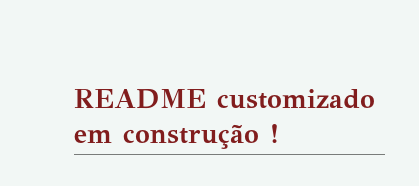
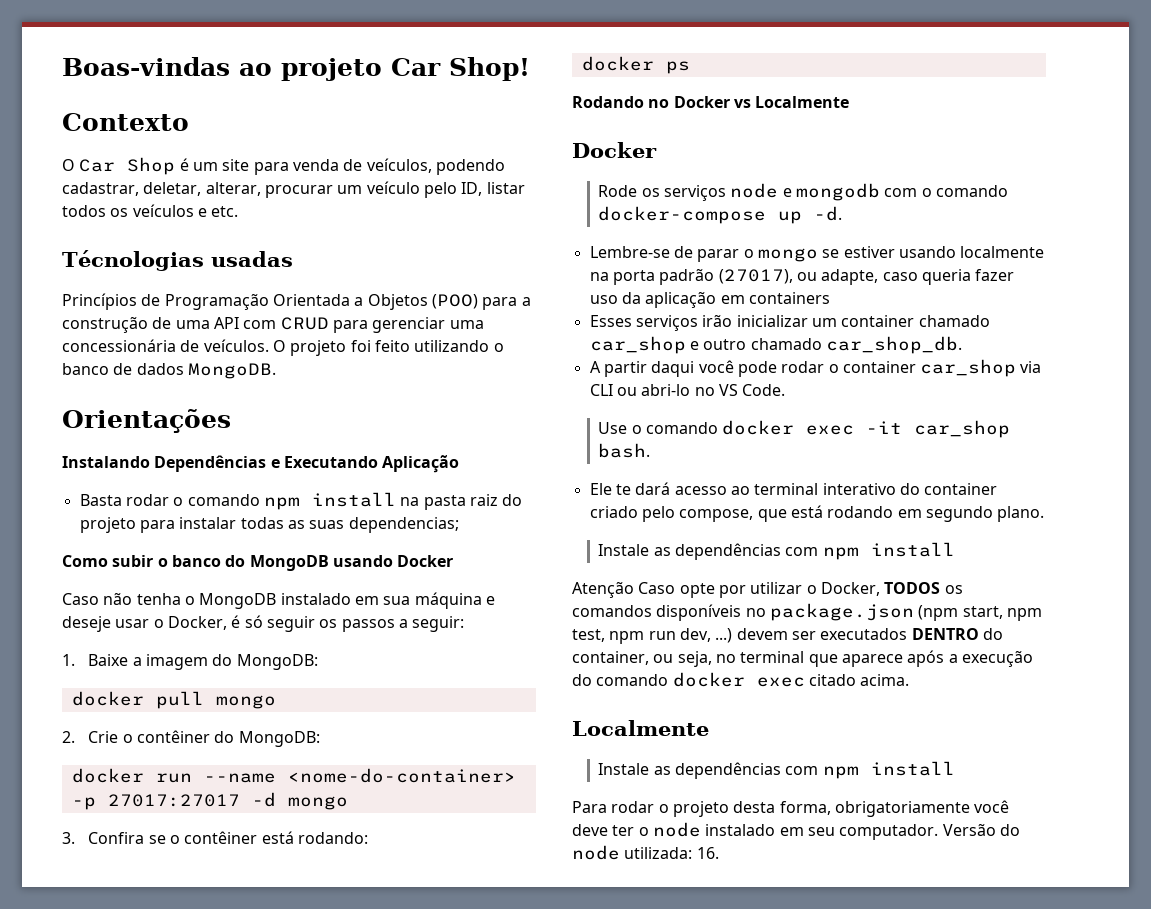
- README customizado em construção !
+ Boas-vindas ao projeto Car Shop!
+ Contexto
+ O Car Shop é um site para venda de veículos, podendo cadastrar, deletar, alterar, procurar um veículo pelo ID, listar todos os veículos e etc.
+ Técnologias usadas
+ Princípios de Programação Orientada a Objetos (POO) para a construção de uma API com CRUD para gerenciar uma concessionária de veículos. O projeto foi feito utilizando o banco de dados MongoDB.
+ Orientações
+ Instalando Dependências e Executando Aplicação
+ Basta rodar o comando npm install na pasta raiz do projeto para instalar todas as suas dependencias;
+ Como subir o banco do MongoDB usando Docker
+ Caso não tenha o MongoDB instalado em sua máquina e deseje usar o Docker, é só seguir os passos a seguir:
+ 1. Baixe a imagem do MongoDB:
+ docker pull mongo
+ 2. Crie o contêiner do MongoDB:
+ docker run --name <nome-do-container> -p 27017:27017 -d mongo
+ 3. Confira se o contêiner está rodando:
+ docker ps
+ Rodando no Docker vs Localmente
+ Docker
+ Rode os serviços node e mongodb com o comando docker-compose up -d.
+ Lembre-se de parar o mongo se estiver usando localmente na porta padrão (27017), ou adapte, caso queria fazer uso da aplicação em containers
+ Esses serviços irão inicializar um container chamado car_shop e outro chamado car_shop_db.
+ A partir daqui você pode rodar o container car_shop via CLI ou abri-lo no VS Code.
+ Use o comando docker exec -it car_shop bash.
+ Ele te dará acesso ao terminal interativo do container criado pelo compose, que está rodando em segundo plano.
+ Instale as dependências com npm install
+ Atenção Caso opte por utilizar o Docker, TODOS os comandos disponíveis no package.json (npm start, npm test, npm run dev, ...) devem ser executados DENTRO do container, ou seja, no terminal que aparece após a execução do comando docker exec citado acima.
+ Localmente
+ Instale as dependências com npm install
+ Para rodar o projeto desta forma, obrigatoriamente você deve ter o node instalado em seu computador. Versão do node utilizada: 16.

